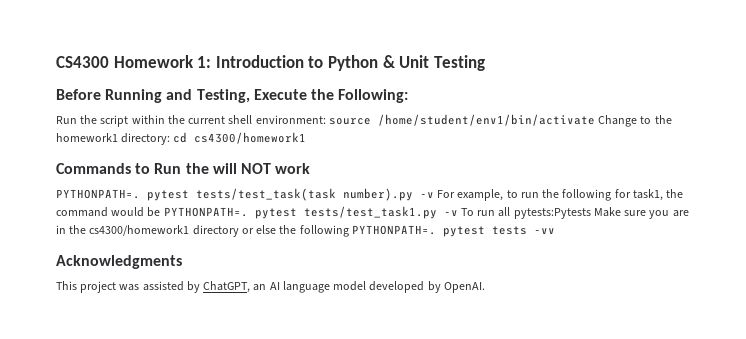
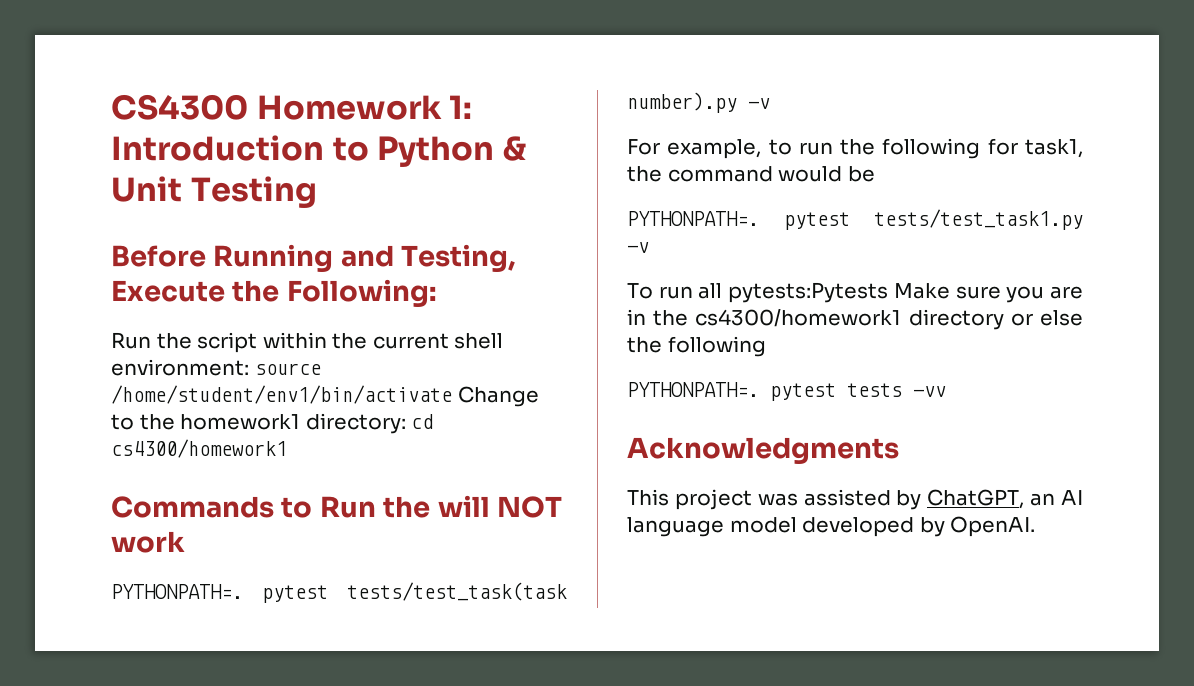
- PYTHONPATH=. pytest tests/test_task(task number).py -v For example, to run the following for task1, the command would be PYTHONPATH=. pytest tests/test_task1.py -v To run all pytests:Pytests Make sure you are in the cs4300/homework1 directory or else the following PYTHONPATH=. pytest tests -vv
+ PYTHONPATH=. pytest tests/test_task(task number).py -v
+ For example, to run the following for task1, the command would be
+ PYTHONPATH=. pytest tests/test_task1.py -v
+ To run all pytests:Pytests Make sure you are in the cs4300/homework1 directory or else the following
+ PYTHONPATH=. pytest tests -vv

